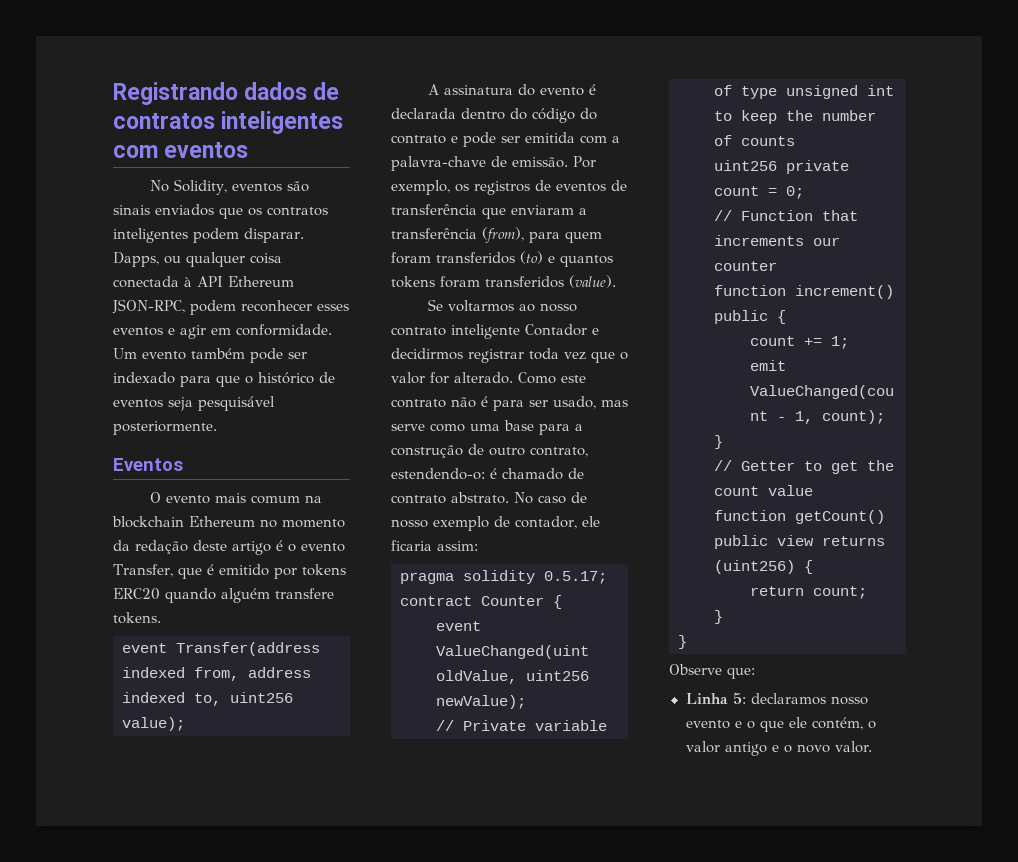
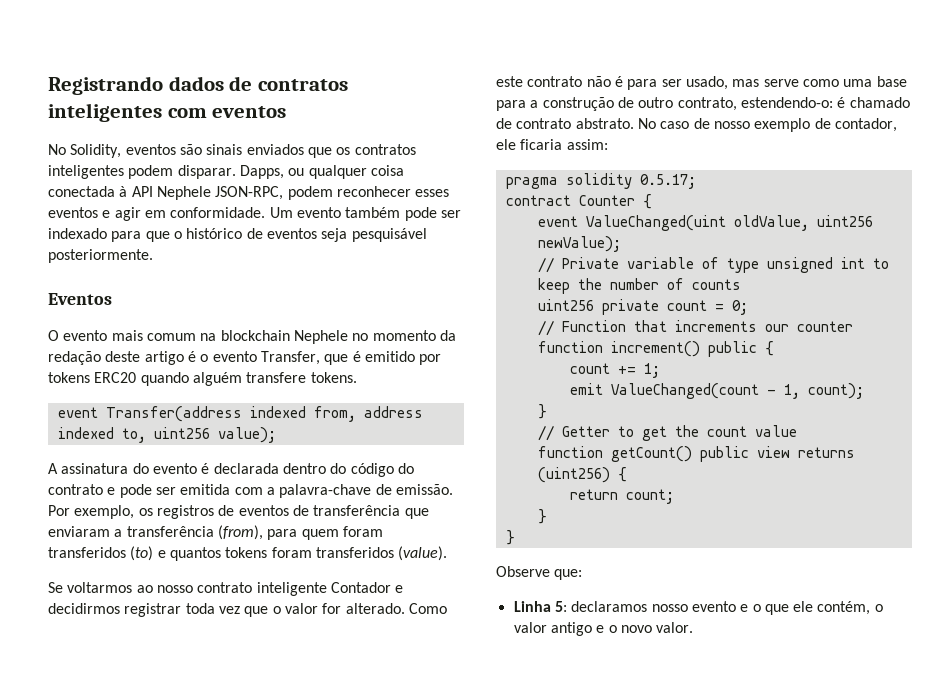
- Dapps, ou qualquer coisa conectada à API Ethereum JSON-RPC, podem reconhecer esses eventos e agir em conformidade.
+ Dapps, ou qualquer coisa conectada à API Nephele JSON-RPC, podem reconhecer esses eventos e agir em conformidade.
- O evento mais comum na blockchain Ethereum no momento da redação deste artigo é o evento Transfer, que é emitido por tokens ERC20 quando alguém transfere tokens.
+ O evento mais comum na blockchain Nephele no momento da redação deste artigo é o evento Transfer, que é emitido por tokens ERC20 quando alguém transfere tokens.

